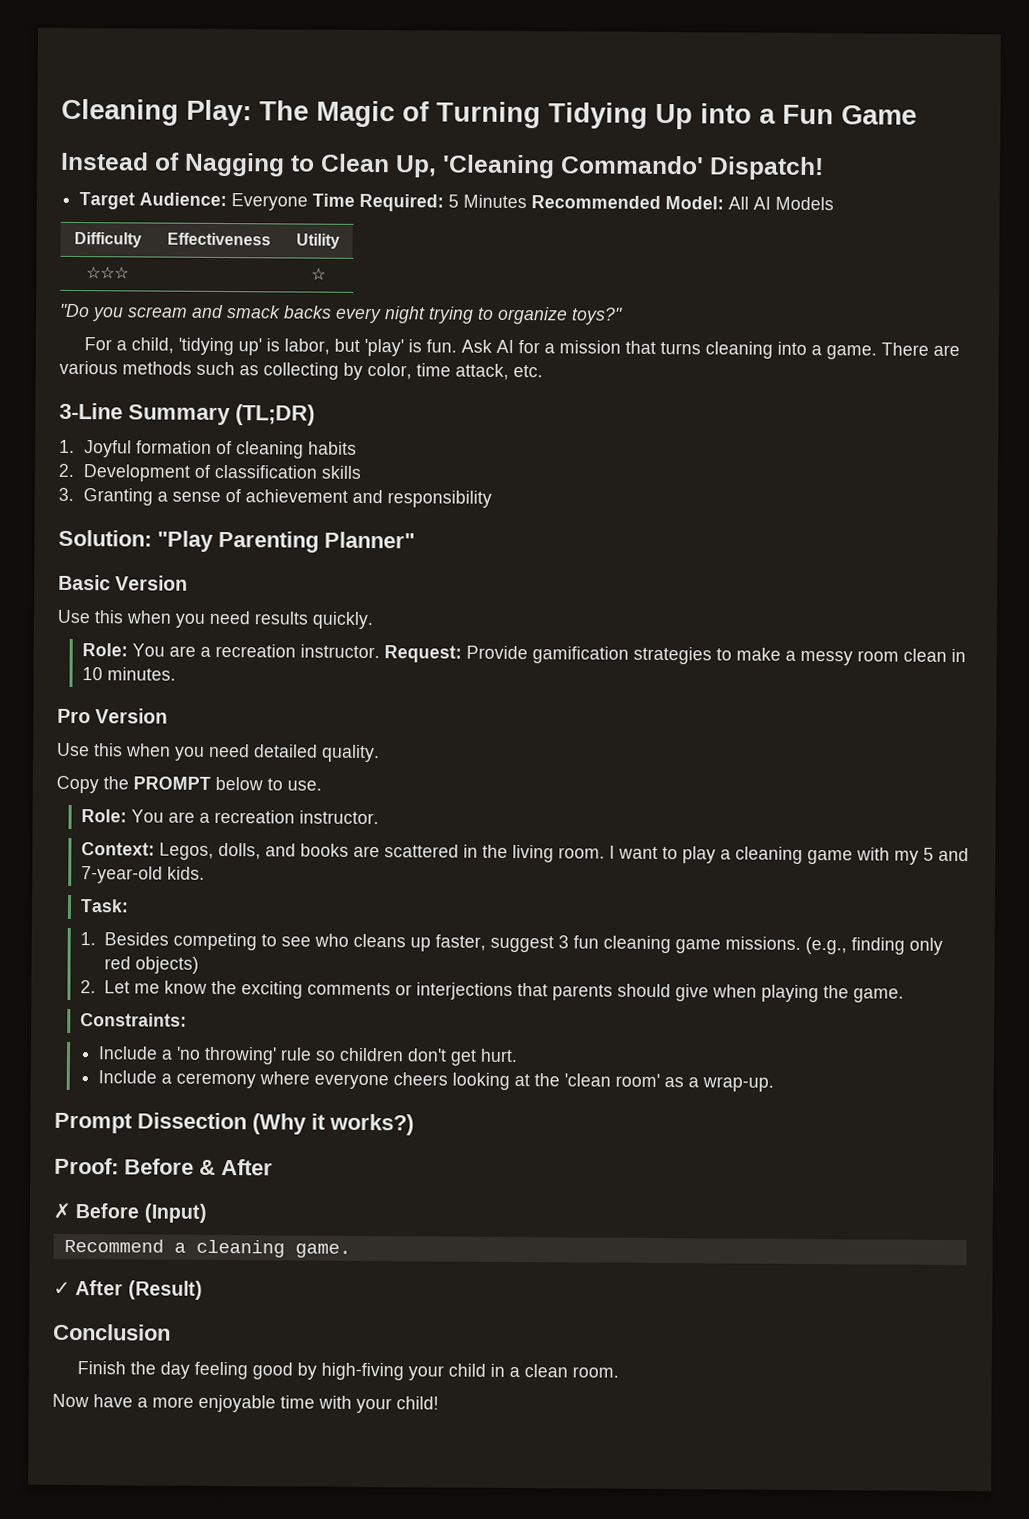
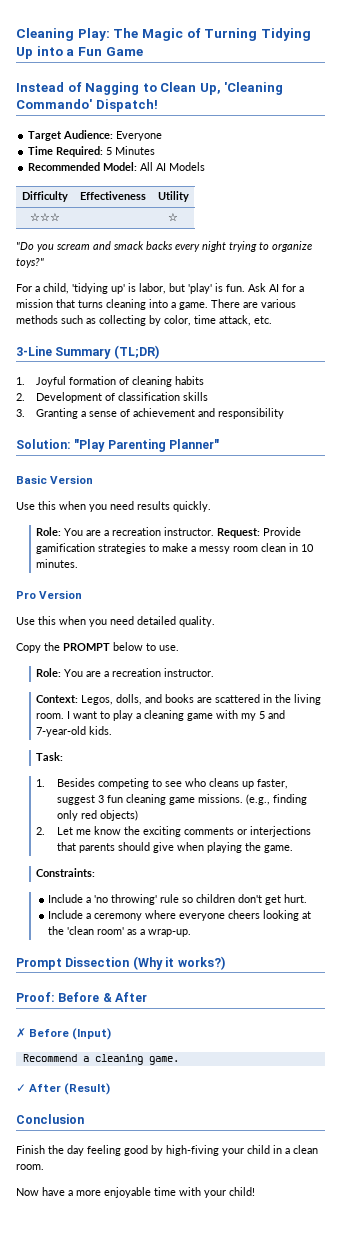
- Target Audience: Everyone Time Required: 5 Minutes Recommended Model: All AI Models
+ Target Audience: Everyone
+ Time Required: 5 Minutes
+ Recommended Model: All AI Models

